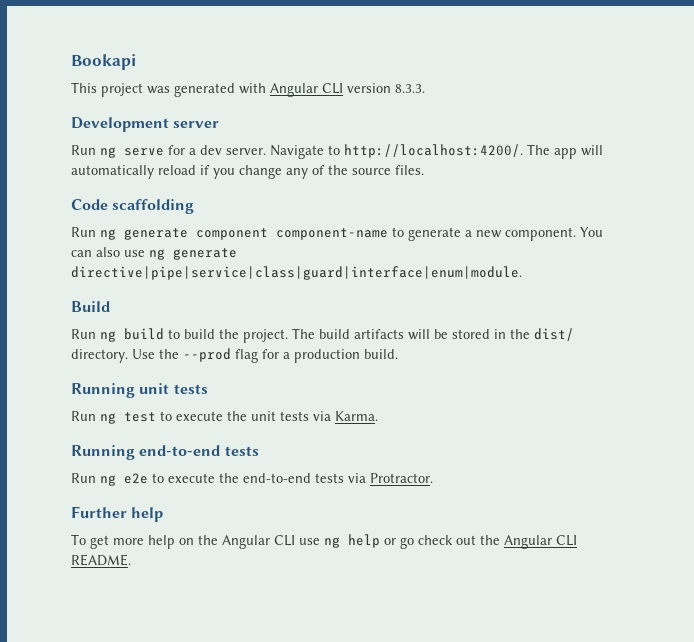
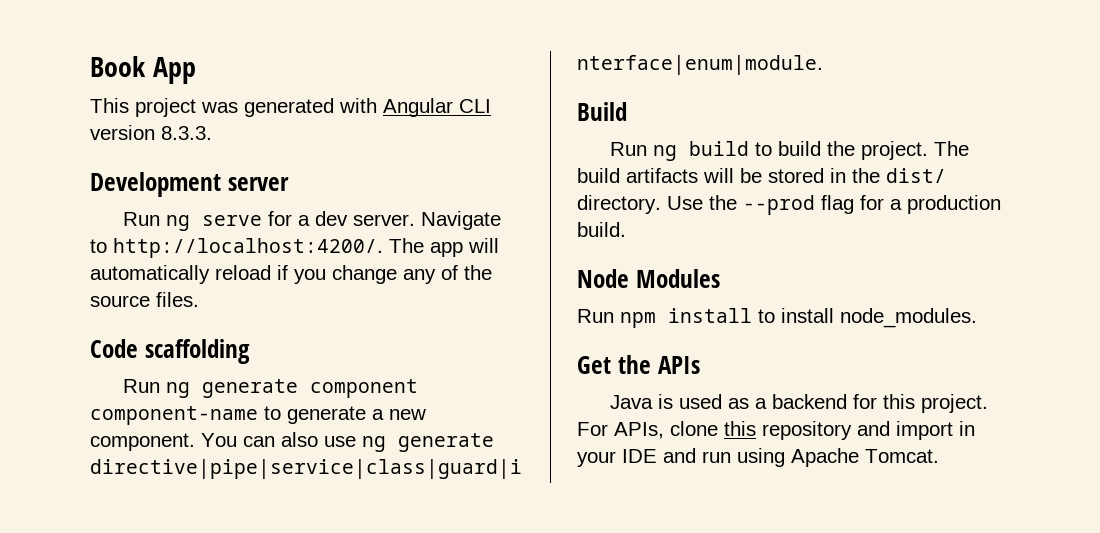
- Bookapi
+ Book App
- Running unit tests
- Run ng test to execute the unit tests via Karma.
- Running end-to-end tests
- Run ng e2e to execute the end-to-end tests via Protractor.
- Further help
- To get more help on the Angular CLI use ng help or go check out the Angular CLI README.
+ Node Modules
+ Run npm install to install node_modules.
+ Get the APIs
+ Java is used as a backend for this project. For APIs, clone this repository and import in your IDE and run using Apache Tomcat.

